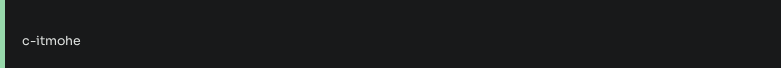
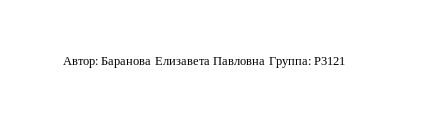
- c-itmohe
+ Автор: Баранова Елизавета Павловна Группа: P3121

